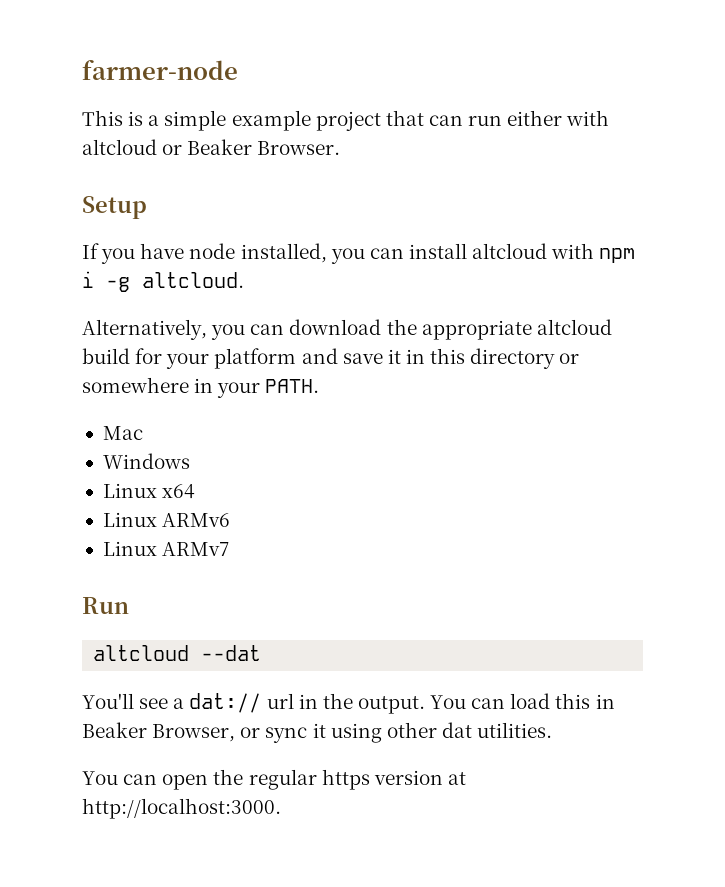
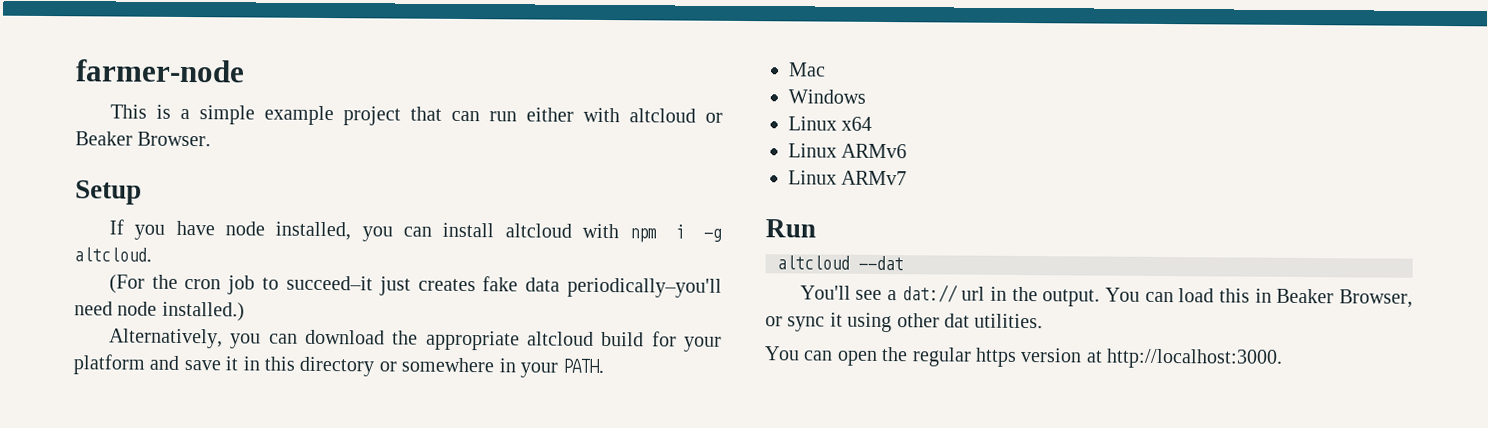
+ (For the cron job to succeed–it just creates fake data periodically–you'll need node installed.)

